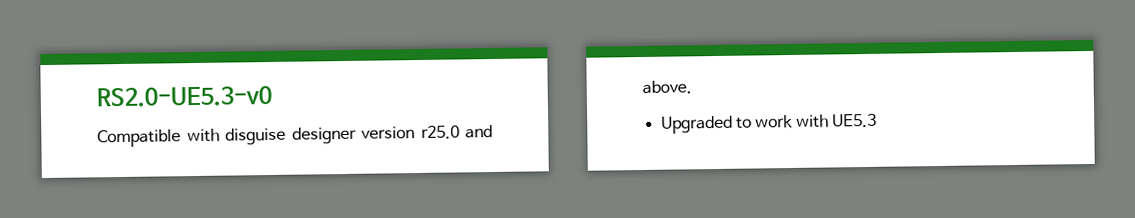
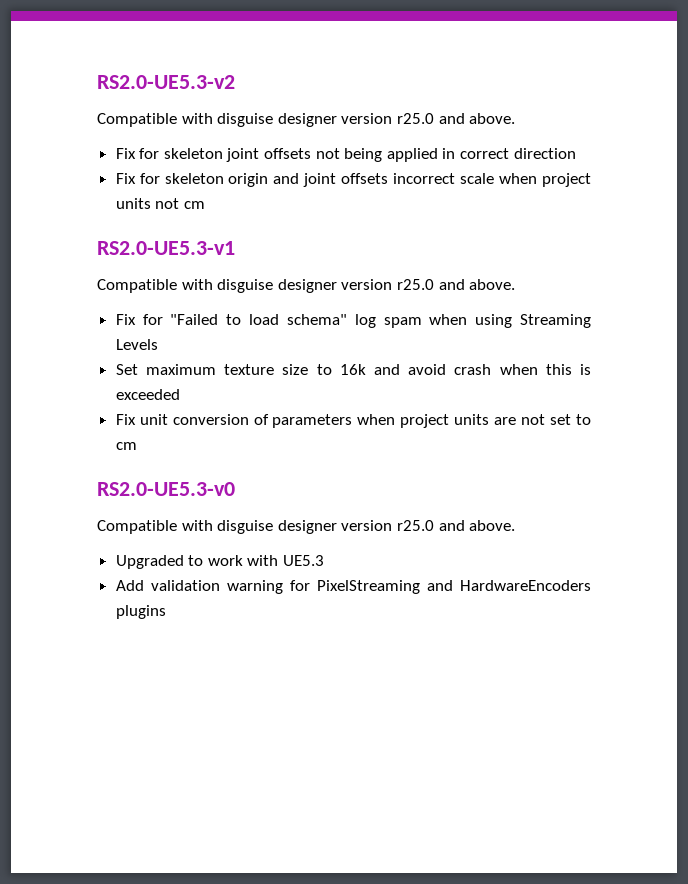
+ RS2.0-UE5.3-v2
+ Compatible with disguise designer version r25.0 and above.
+ Fix for skeleton joint offsets not being applied in correct direction
+ Fix for skeleton origin and joint offsets incorrect scale when project units not cm
+ RS2.0-UE5.3-v1
+ Compatible with disguise designer version r25.0 and above.
+ Fix for "Failed to load schema" log spam when using Streaming Levels
+ Set maximum texture size to 16k and avoid crash when this is exceeded
+ Fix unit conversion of parameters when project units are not set to cm
+ Add validation warning for PixelStreaming and HardwareEncoders plugins

